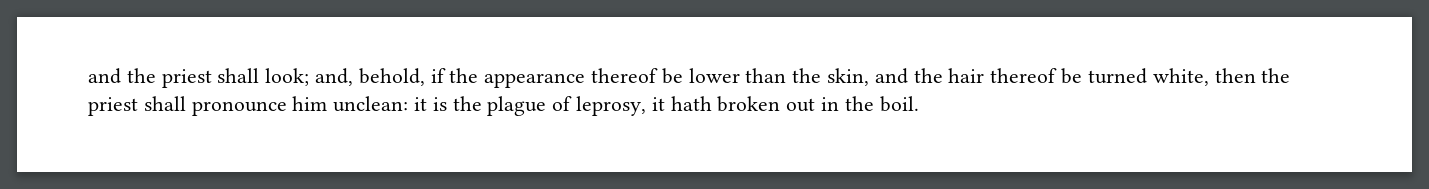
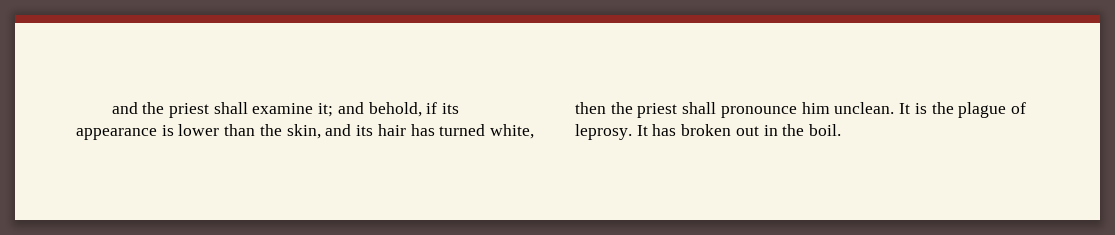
- and the priest shall look; and, behold, if the appearance thereof be lower than the skin, and the hair thereof be turned white, then the priest shall pronounce him unclean: it is the plague of leprosy, it hath broken out in the boil.
+ and the priest shall examine it; and behold, if its appearance is lower than the skin, and its hair has turned white, then the priest shall pronounce him unclean. It is the plague of leprosy. It has broken out in the boil.

